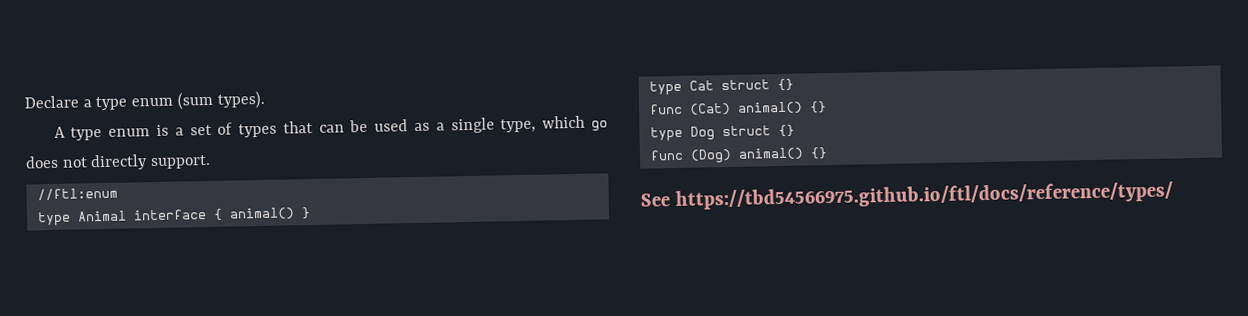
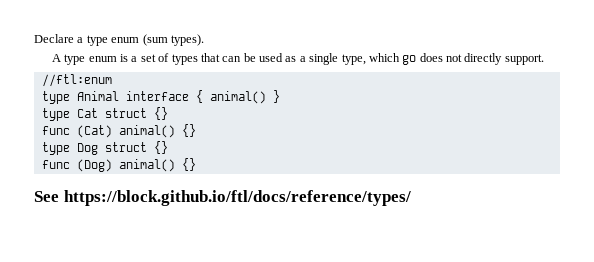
- See https://tbd54566975.github.io/ftl/docs/reference/types/
+ See https://block.github.io/ftl/docs/reference/types/

